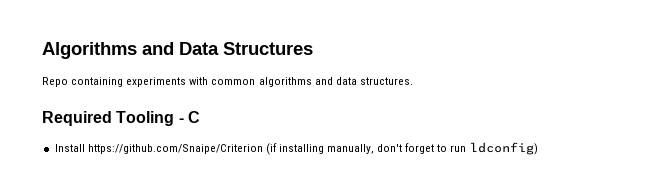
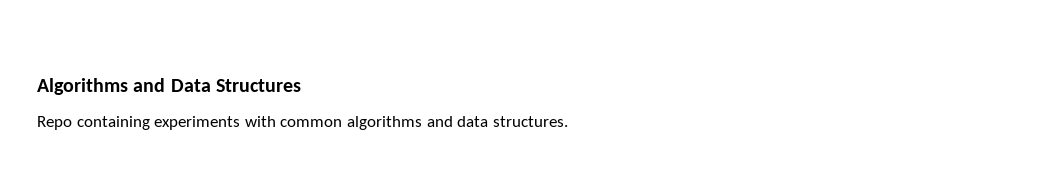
- Required Tooling - C
- Install https://github.com/Snaipe/Criterion (if installing manually, don't forget to run ldconfig)

